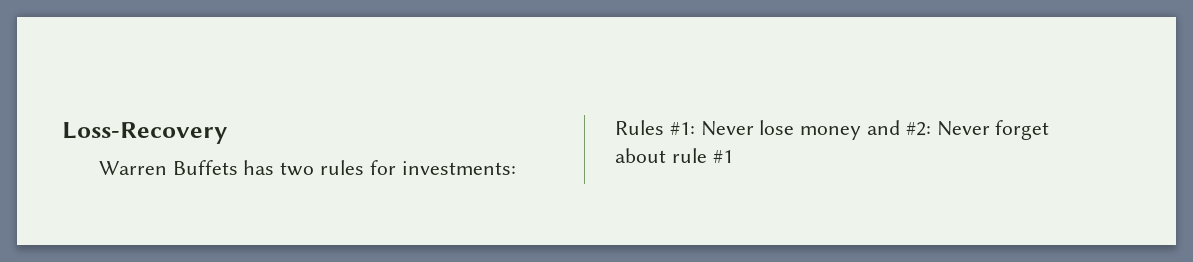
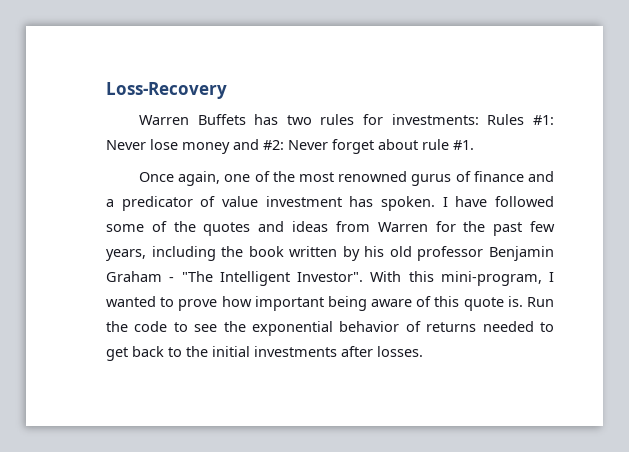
- Warren Buffets has two rules for investments: Rules #1: Never lose money and #2: Never forget about rule #1
+ Warren Buffets has two rules for investments: Rules #1: Never lose money and #2: Never forget about rule #1.
+ Once again, one of the most renowned gurus of finance and a predicator of value investment has spoken. I have followed some of the quotes and ideas from Warren for the past few years, including the book written by his old professor Benjamin Graham - "The Intelligent Investor". With this mini-program, I wanted to prove how important being aware of this quote is. Run the code to see the exponential behavior of returns needed to get back to the initial investments after losses.

